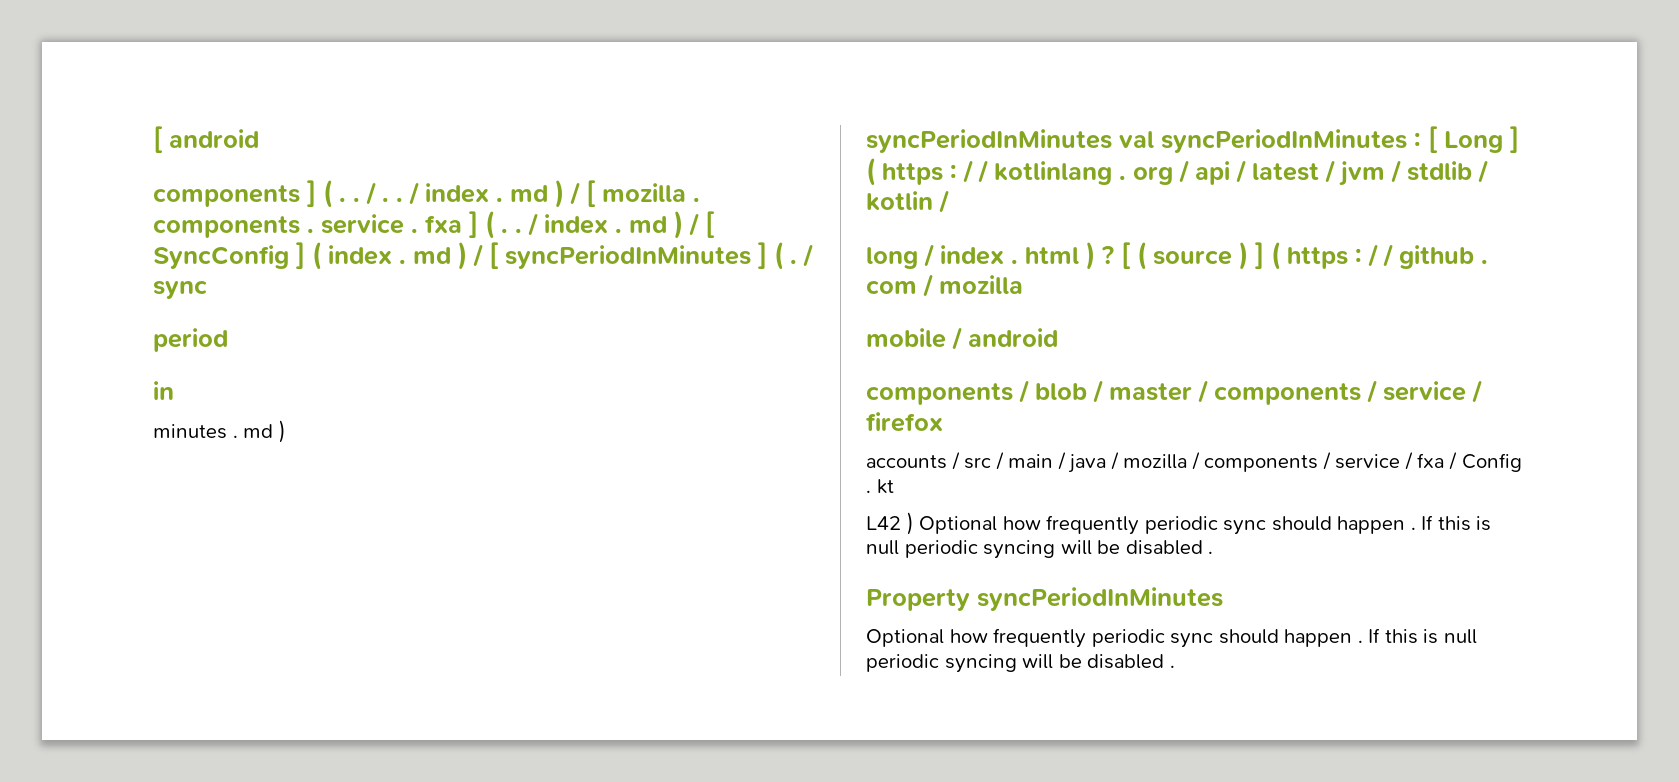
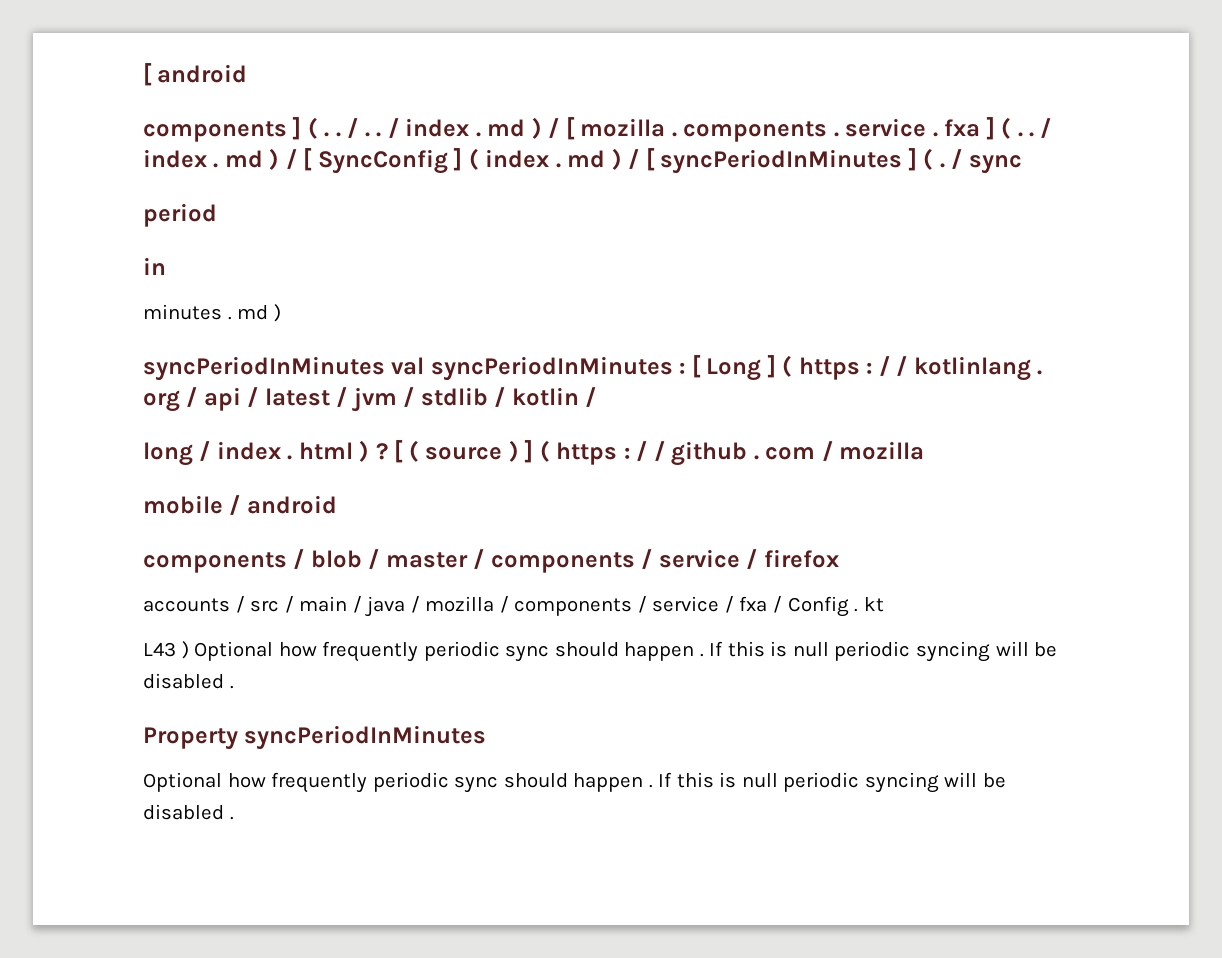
- L42 ) Optional how frequently periodic sync should happen .
+ L43 ) Optional how frequently periodic sync should happen .

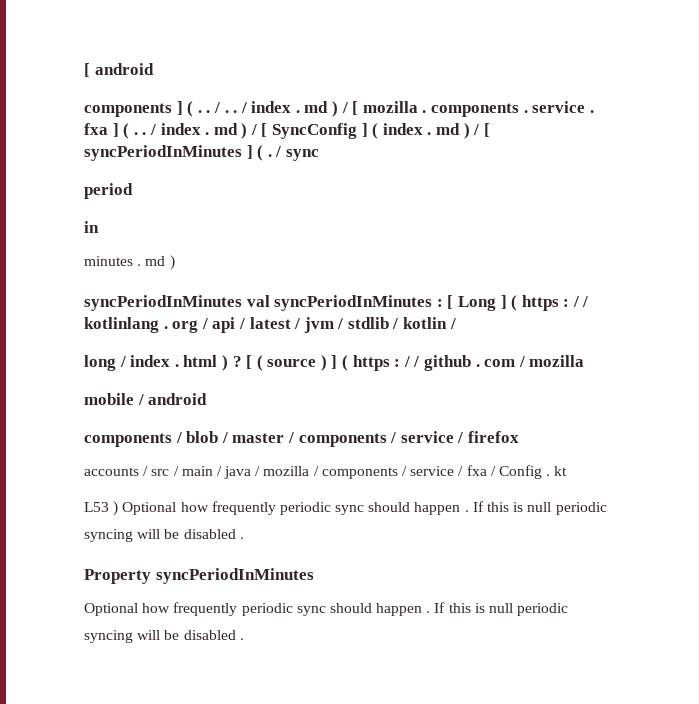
- L43 ) Optional how frequently periodic sync should happen .
+ L53 ) Optional how frequently periodic sync should happen .

